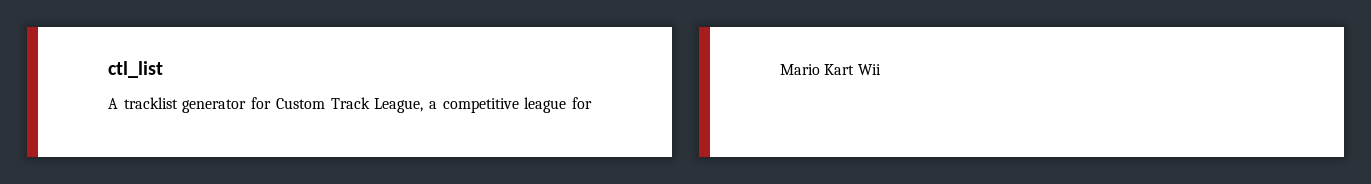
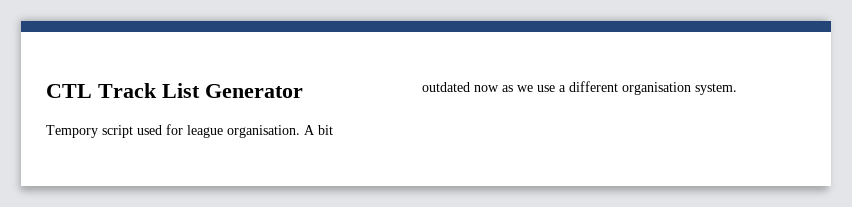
- ctl_list
- A tracklist generator for Custom Track League, a competitive league for Mario Kart Wii
+ CTL Track List Generator
+ Tempory script used for league organisation. A bit outdated now as we use a different organisation system.

